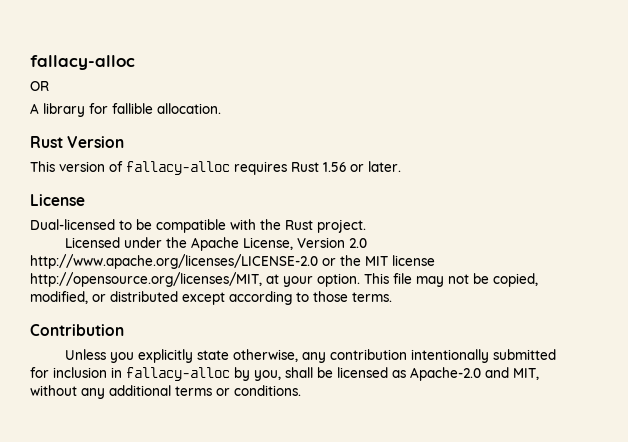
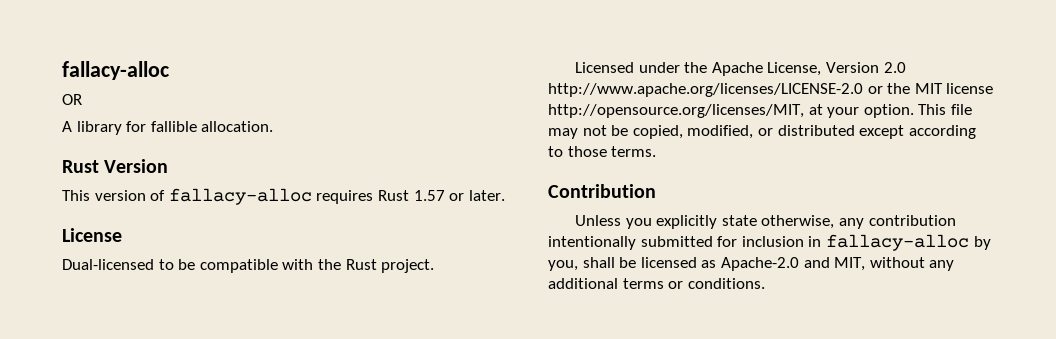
- This version of fallacy-alloc requires Rust 1.56 or later.
+ This version of fallacy-alloc requires Rust 1.57 or later.

